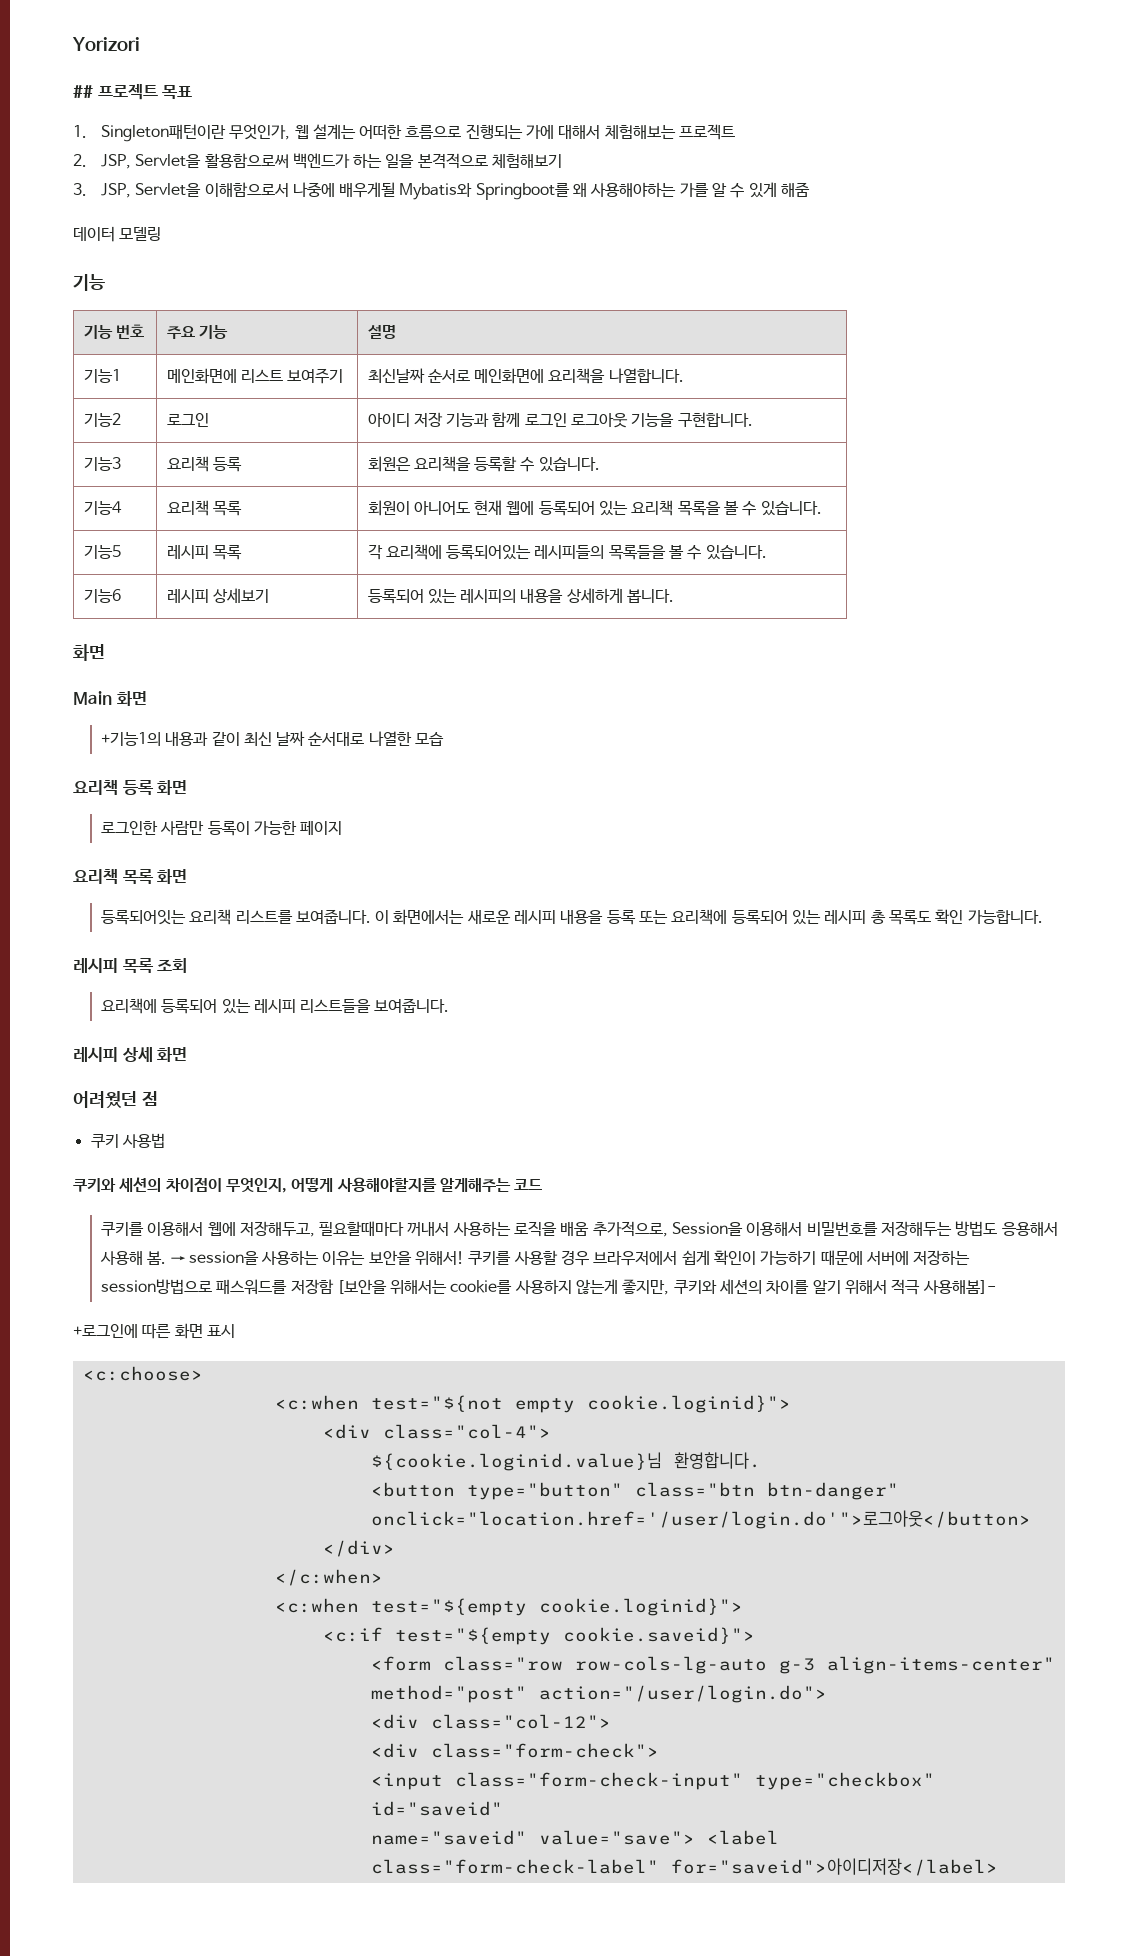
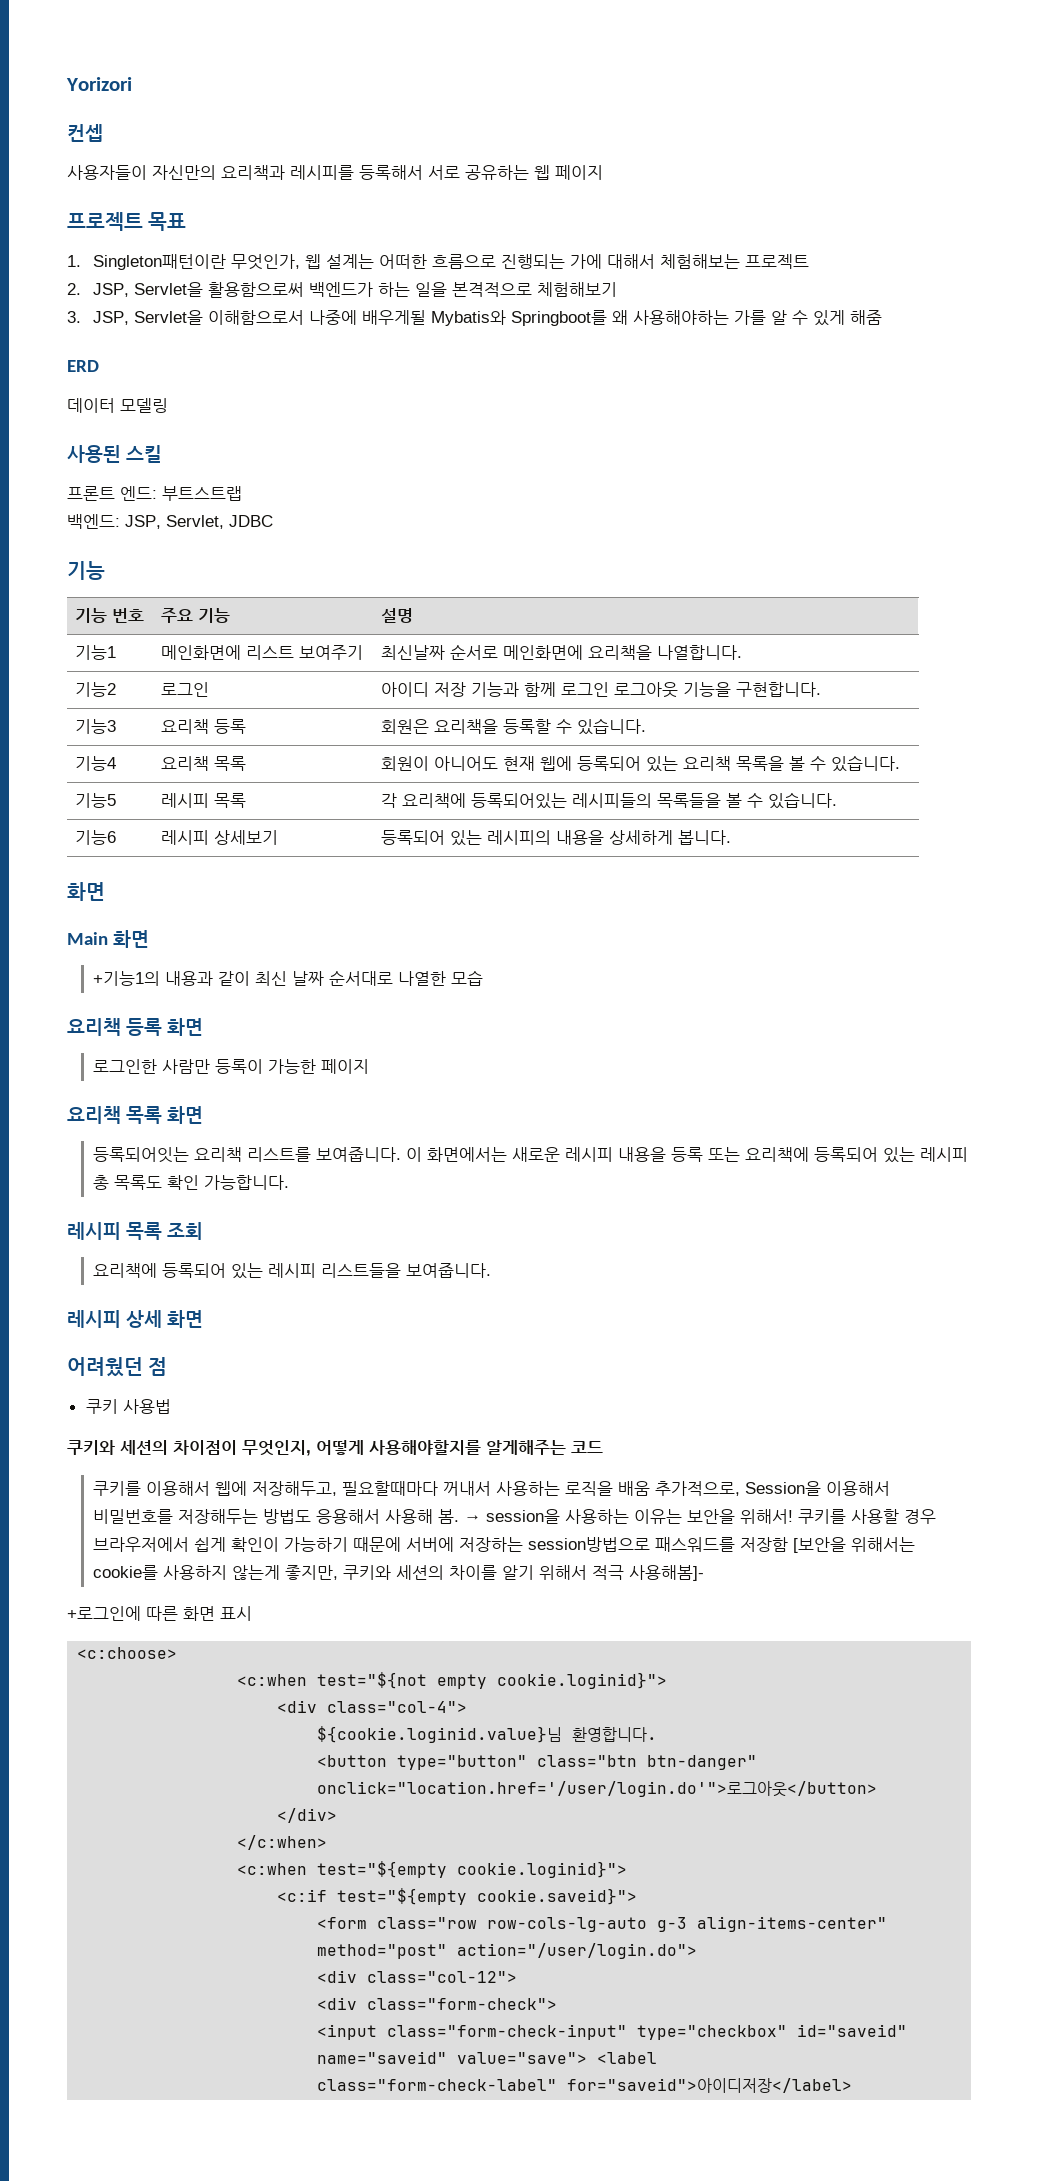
- ## 프로젝트 목표
+ 컨셉
+ 사용자들이 자신만의 요리책과 레시피를 등록해서 서로 공유하는 웹 페이지
+ 프로젝트 목표
+ ERD
+ 사용된 스킬
+ 프론트 엔드: 부트스트랩
+ 백엔드: JSP, Servlet, JDBC

